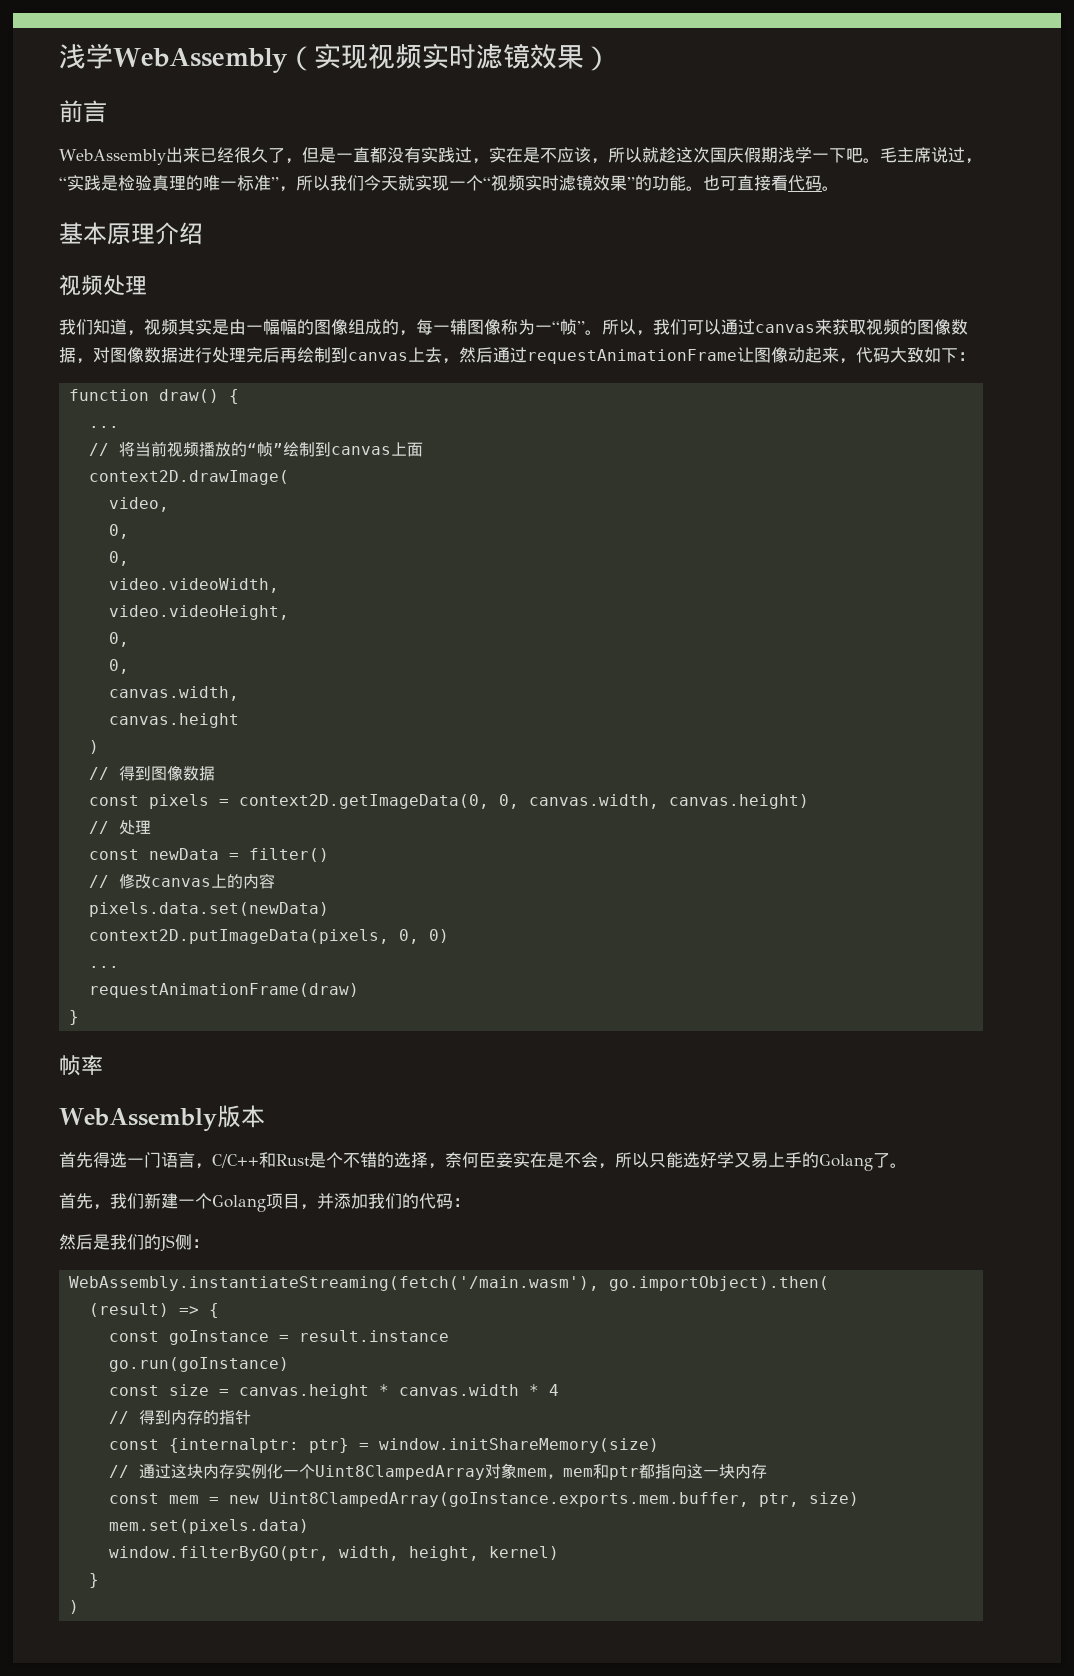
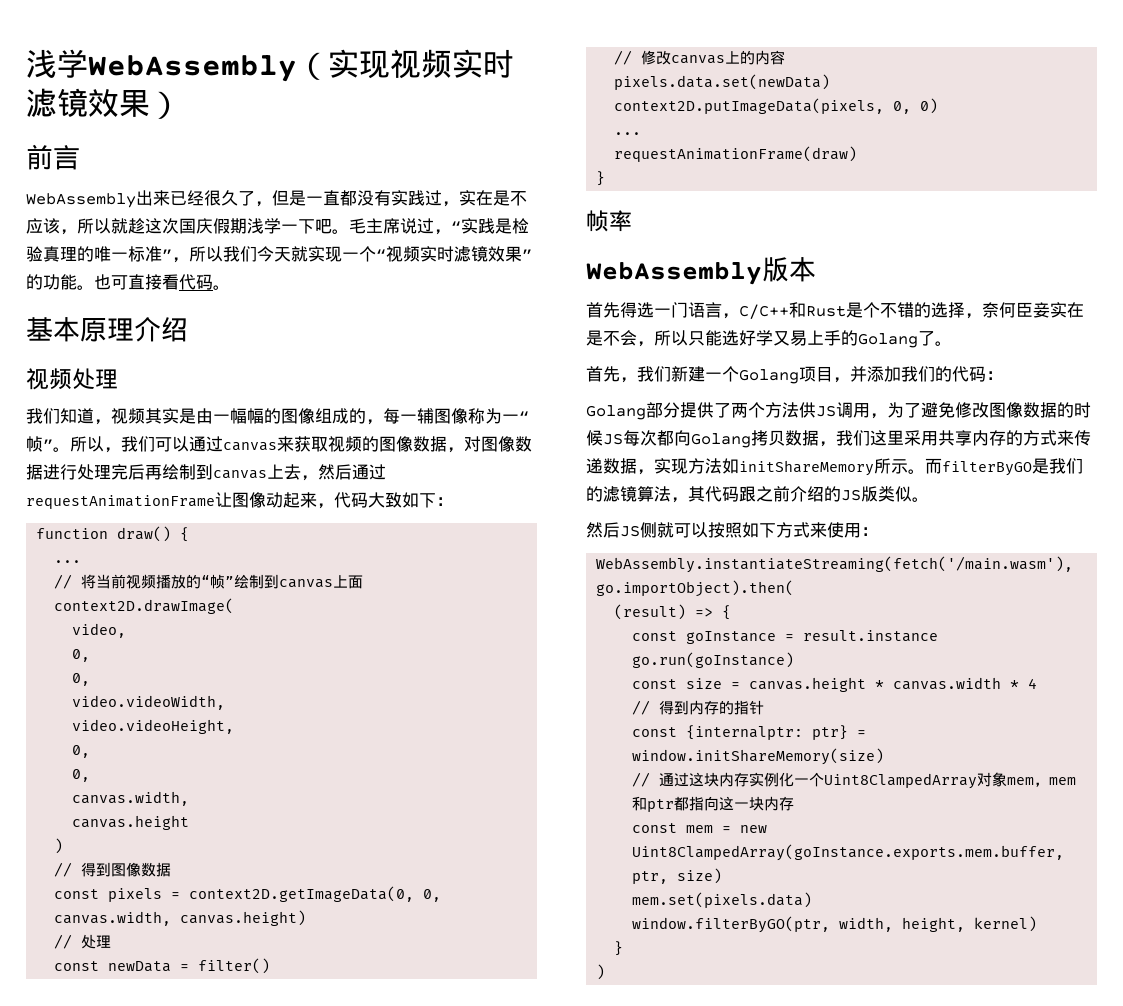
- 然后是我们的JS侧：
+ Golang部分提供了两个方法供JS调用，为了避免修改图像数据的时候JS每次都向Golang拷贝数据，我们这里采用共享内存的方式来传递数据，实现方法如initShareMemory所示。而filterByGO是我们的滤镜算法，其代码跟之前介绍的JS版类似。
+ 然后JS侧就可以按照如下方式来使用：

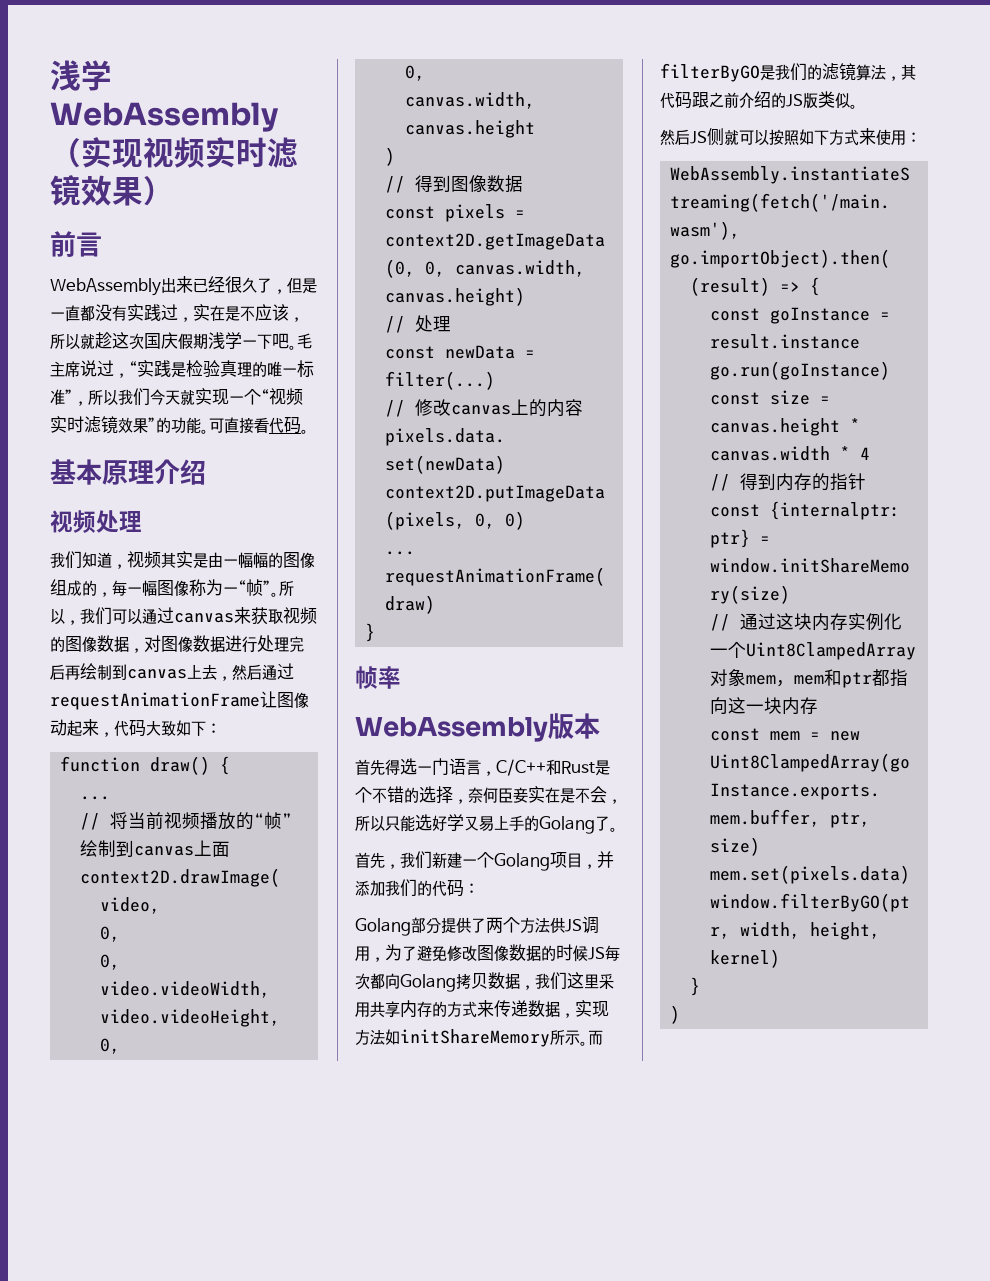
- 也可直接看代码。
+ 可直接看代码。
- 我们知道，视频其实是由一幅幅的图像组成的，每一辅图像称为一“帧”。
+ 我们知道，视频其实是由一幅幅的图像组成的，每一幅图像称为一“帧”。
- const newData = filter()
+ const newData = filter(...)

